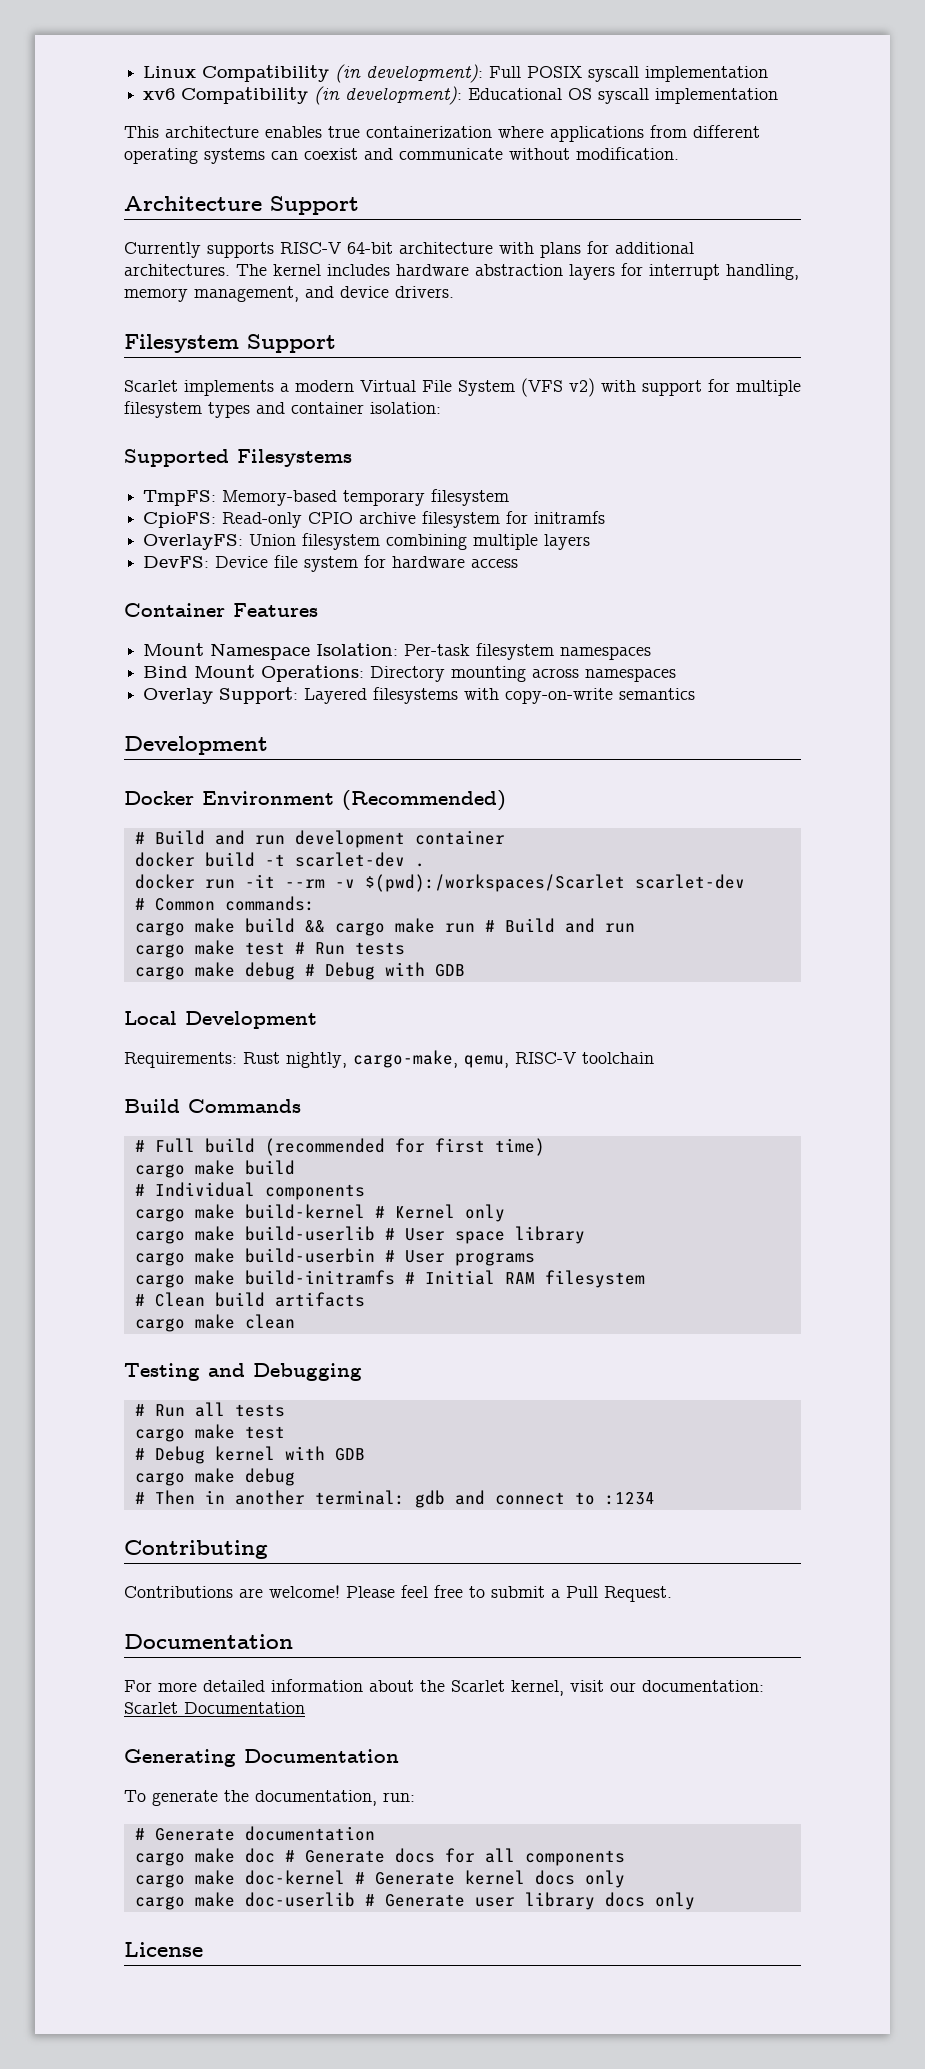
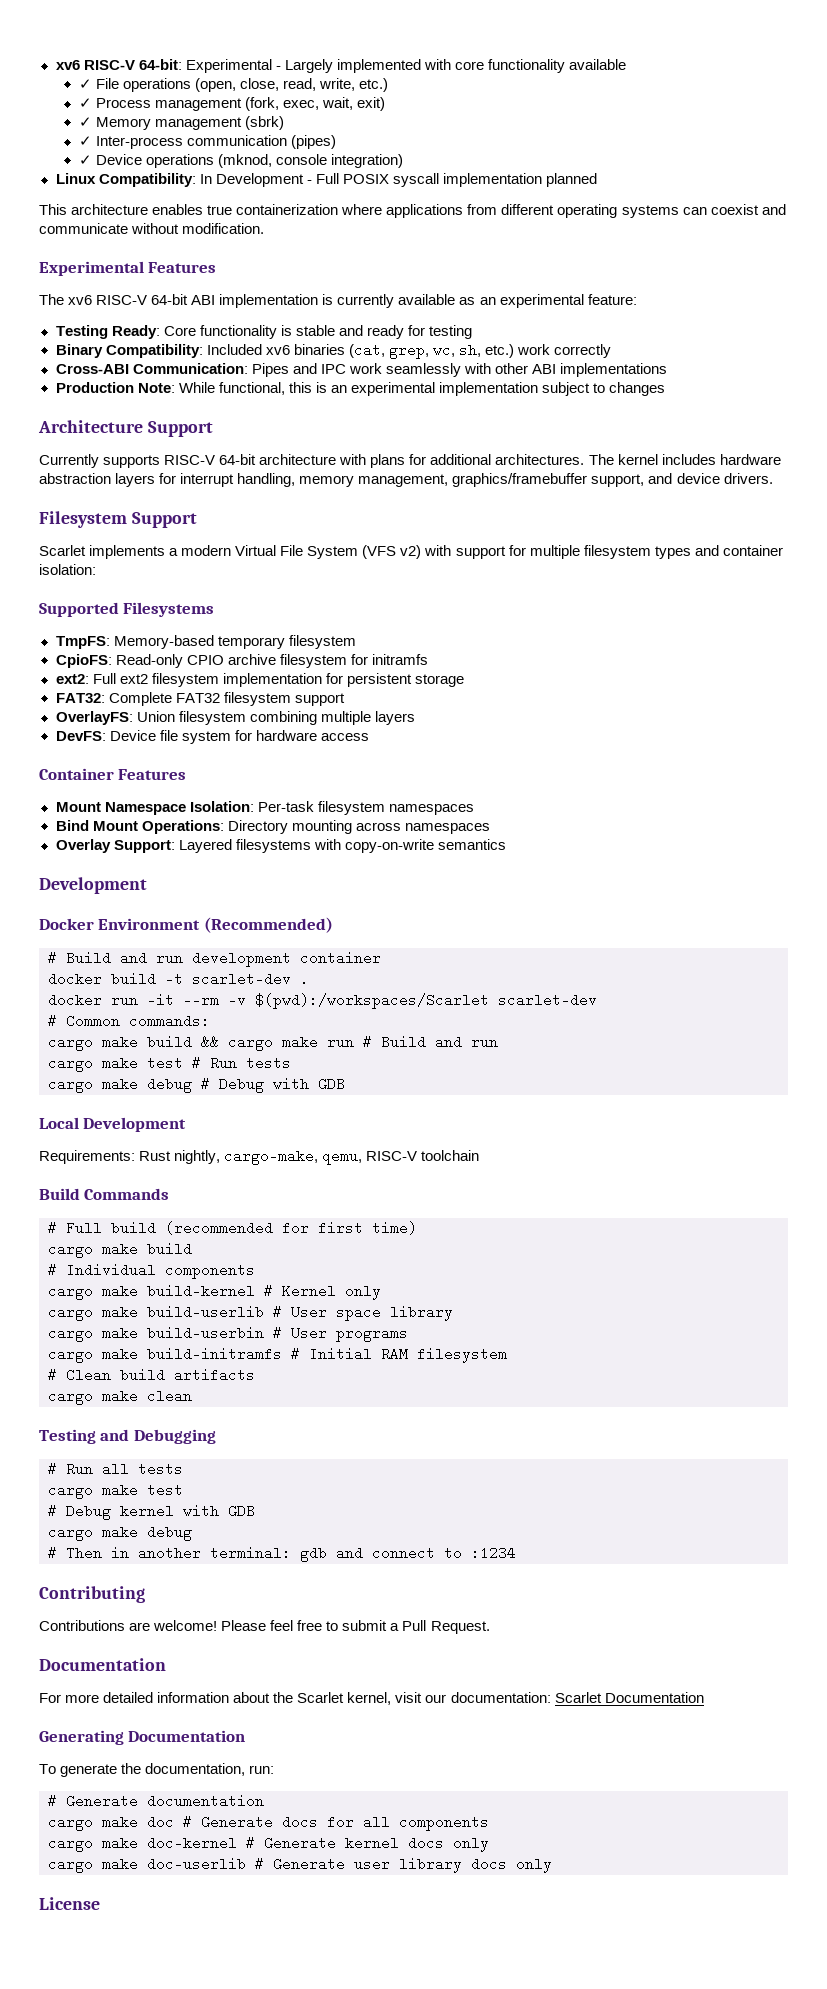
- Linux Compatibility (in development): Full POSIX syscall implementation
- xv6 Compatibility (in development): Educational OS syscall implementation
+ xv6 RISC-V 64-bit: Experimental - Largely implemented with core functionality available
+ ✓ File operations (open, close, read, write, etc.)
+ ✓ Process management (fork, exec, wait, exit)
+ ✓ Memory management (sbrk)
+ ✓ Inter-process communication (pipes)
+ ✓ Device operations (mknod, console integration)
+ Linux Compatibility: In Development - Full POSIX syscall implementation planned
+ Experimental Features
+ The xv6 RISC-V 64-bit ABI implementation is currently available as an experimental feature:
+ Testing Ready: Core functionality is stable and ready for testing
+ Binary Compatibility: Included xv6 binaries (cat, grep, wc, sh, etc.) work correctly
+ Cross-ABI Communication: Pipes and IPC work seamlessly with other ABI implementations
+ Production Note: While functional, this is an experimental implementation subject to changes
- The kernel includes hardware abstraction layers for interrupt handling, memory management, and device drivers.
+ The kernel includes hardware abstraction layers for interrupt handling, memory management, graphics/framebuffer support, and device drivers.
+ ext2: Full ext2 filesystem implementation for persistent storage
+ FAT32: Complete FAT32 filesystem support

